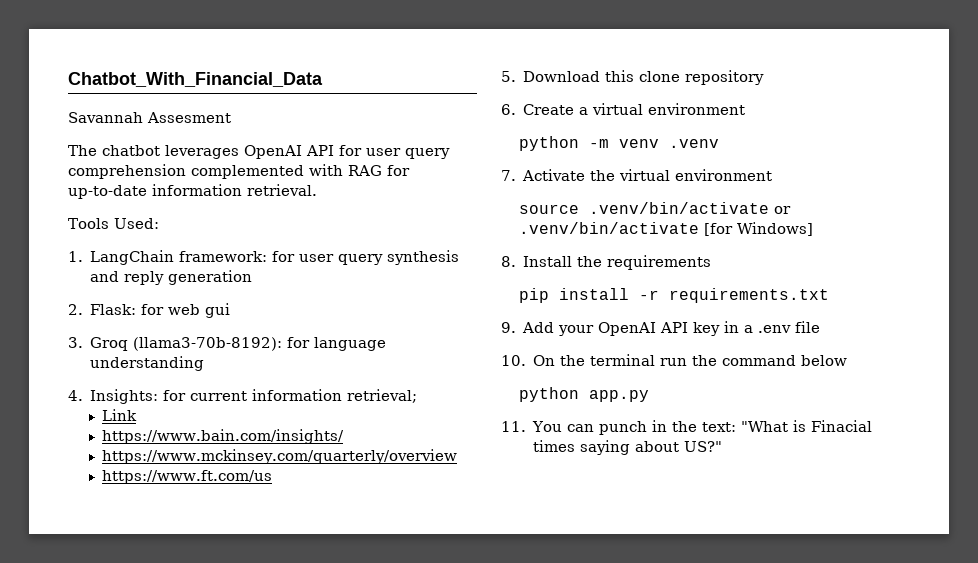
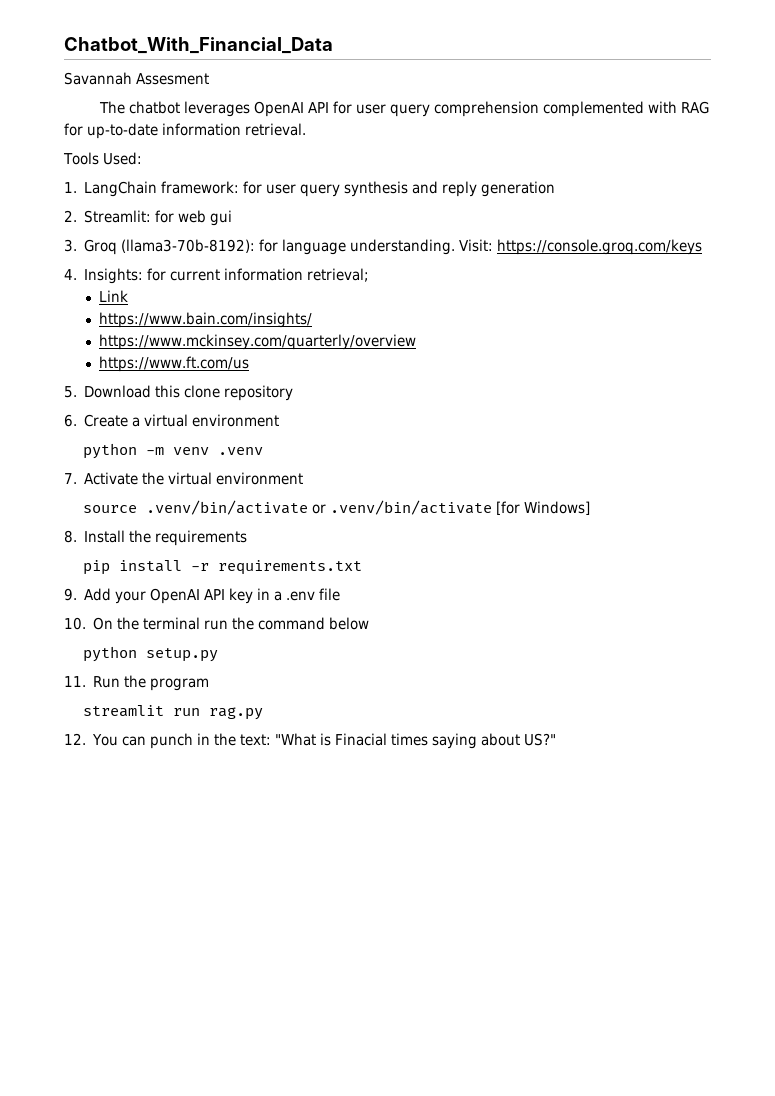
- 2. Flask: for web gui
+ 2. Streamlit: for web gui
- 3. Groq (llama3-70b-8192): for language understanding
+ 3. Groq (llama3-70b-8192): for language understanding. Visit: https://console.groq.com/keys
- python app.py
- 11. You can punch in the text: "What is Finacial times saying about US?"
+ python setup.py
+ 11. Run the program
+ streamlit run rag.py
+ 12. You can punch in the text: "What is Finacial times saying about US?"

